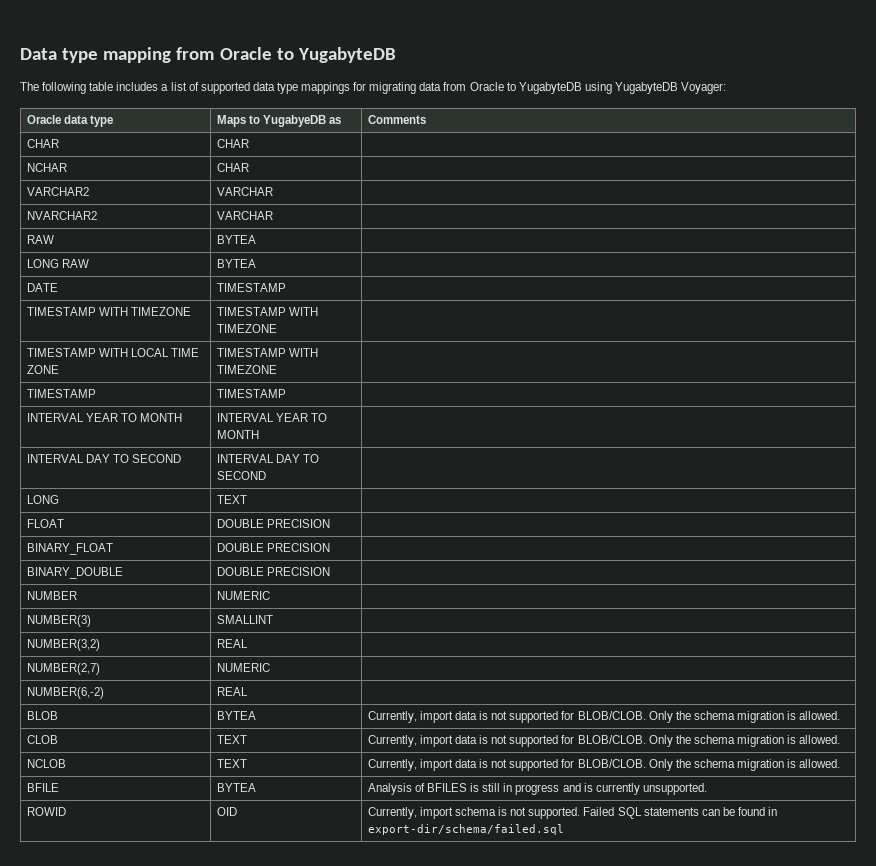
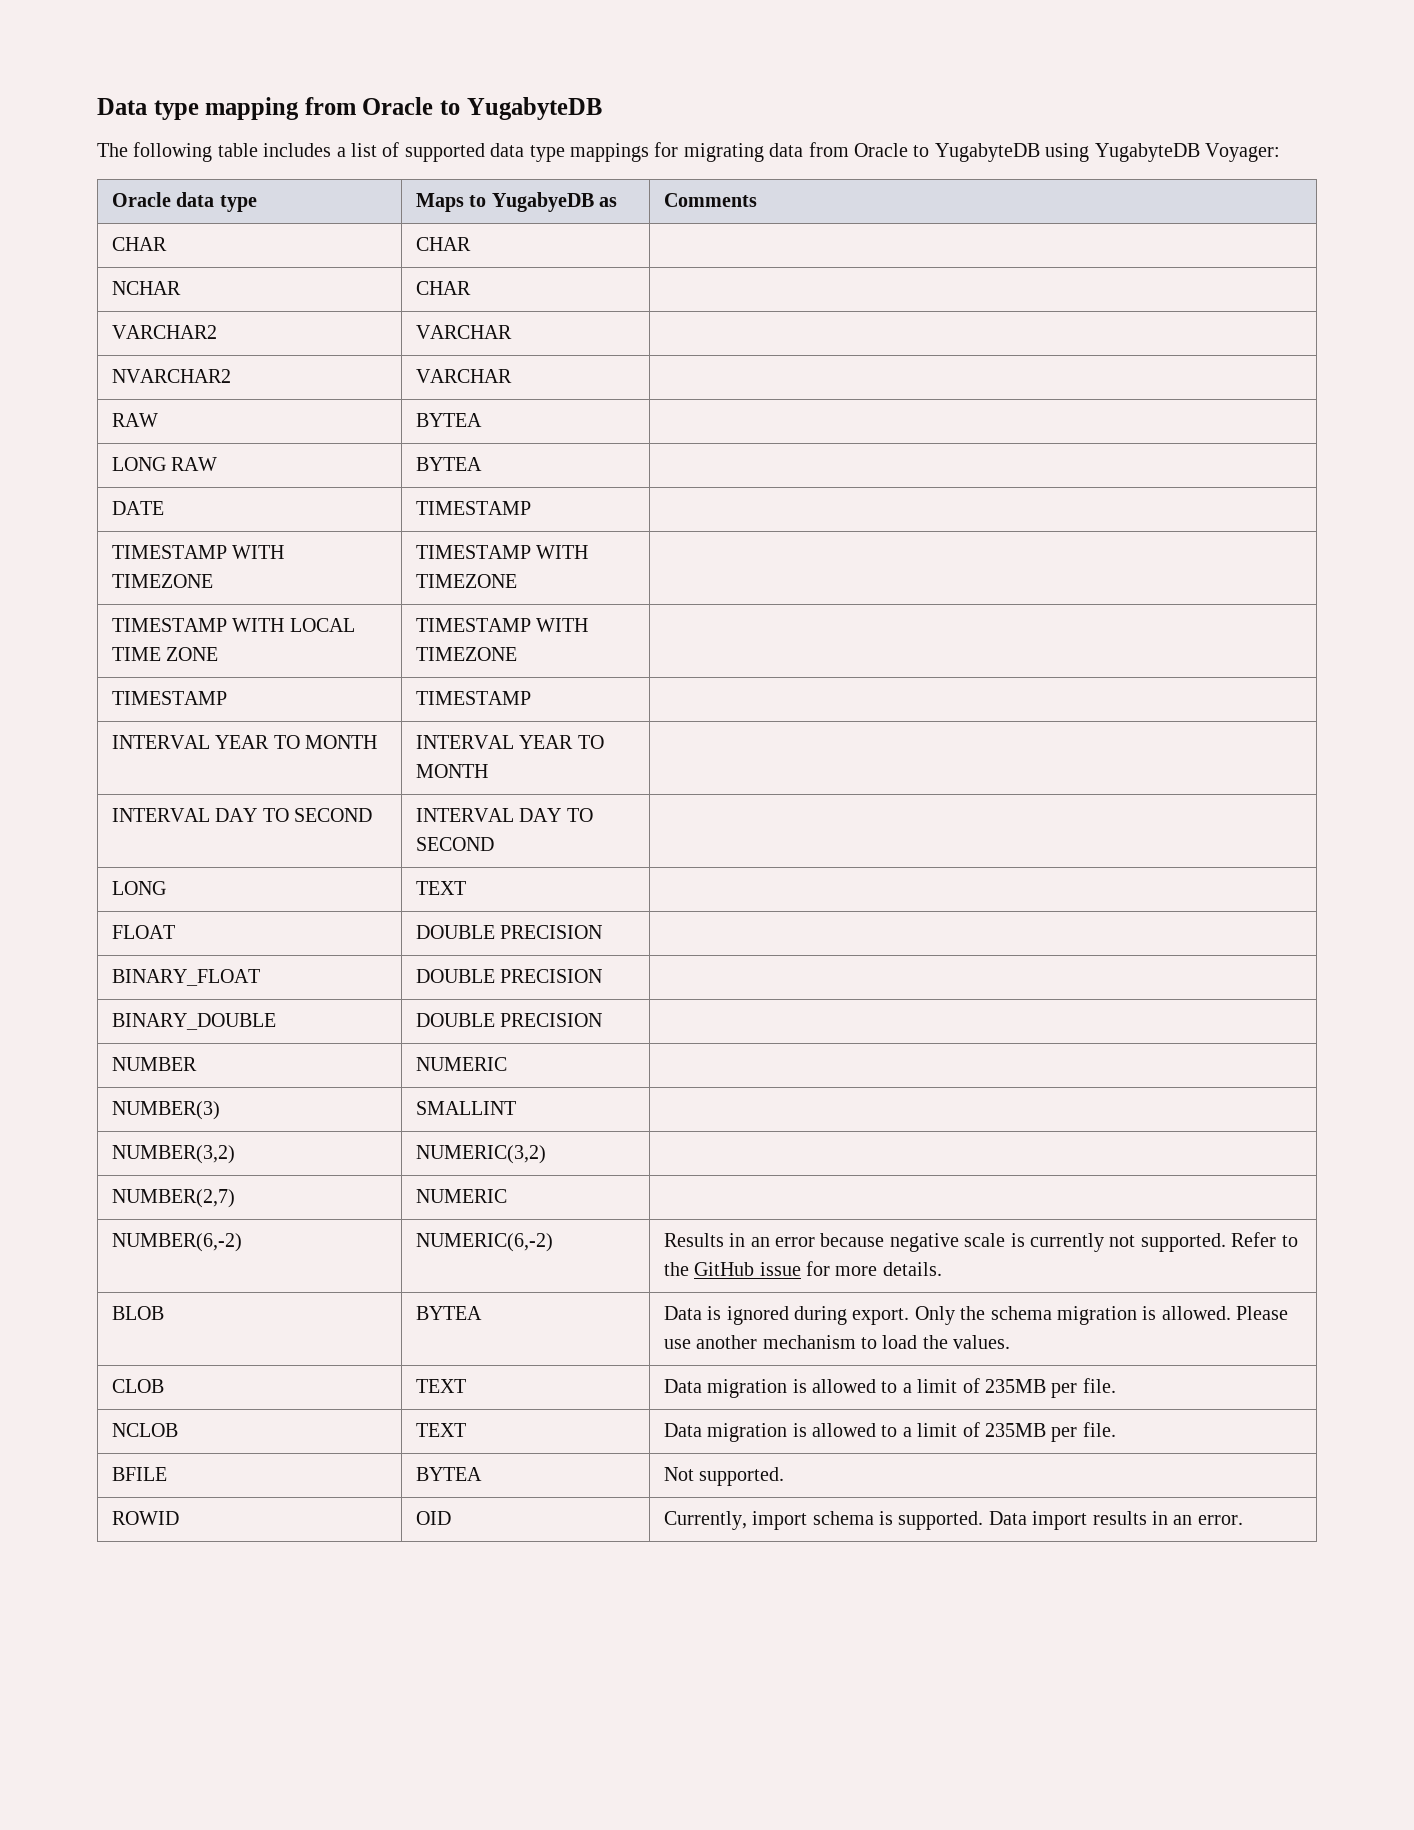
- NUMBER(3,2) | REAL |
+ NUMBER(3,2) | NUMERIC(3,2) |
- NUMBER(6,-2) | REAL |
- BLOB | BYTEA | Currently, import data is not supported for BLOB/CLOB. Only the schema migration is allowed.
- CLOB | TEXT | Currently, import data is not supported for BLOB/CLOB. Only the schema migration is allowed.
- NCLOB | TEXT | Currently, import data is not supported for BLOB/CLOB. Only the schema migration is allowed.
- BFILE | BYTEA | Analysis of BFILES is still in progress and is currently unsupported.
+ NUMBER(6,-2) | NUMERIC(6,-2) | Results in an error because negative scale is currently not supported. Refer to the GitHub issue for more details.
+ BLOB | BYTEA | Data is ignored during export. Only the schema migration is allowed. Please use another mechanism to load the values.
+ CLOB | TEXT | Data migration is allowed to a limit of 235MB per file.
+ NCLOB | TEXT | Data migration is allowed to a limit of 235MB per file.
+ BFILE | BYTEA | Not supported.
- ROWID | OID | Currently, import schema is not supported. Failed SQL statements can be found in export-dir/schema/failed.sql
+ ROWID | OID | Currently, import schema is supported. Data import results in an error.

